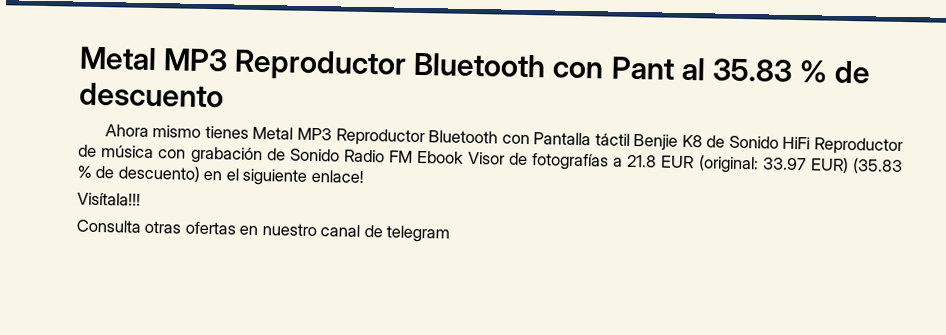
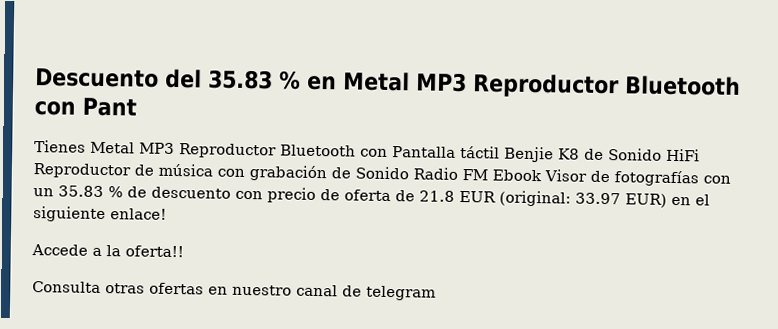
- Metal MP3 Reproductor Bluetooth con Pant al 35.83 % de descuento
- Ahora mismo tienes Metal MP3 Reproductor Bluetooth con Pantalla táctil Benjie K8 de Sonido HiFi Reproductor de música con grabación de Sonido Radio FM Ebook Visor de fotografías a 21.8 EUR (original: 33.97 EUR) (35.83 % de descuento) en el siguiente enlace!
+ Descuento del 35.83 % en Metal MP3 Reproductor Bluetooth con Pant
+ Tienes Metal MP3 Reproductor Bluetooth con Pantalla táctil Benjie K8 de Sonido HiFi Reproductor de música con grabación de Sonido Radio FM Ebook Visor de fotografías con un 35.83 % de descuento con precio de oferta de 21.8 EUR (original: 33.97 EUR) en el siguiente enlace!
- Visítala!!!
+ Accede a la oferta!!

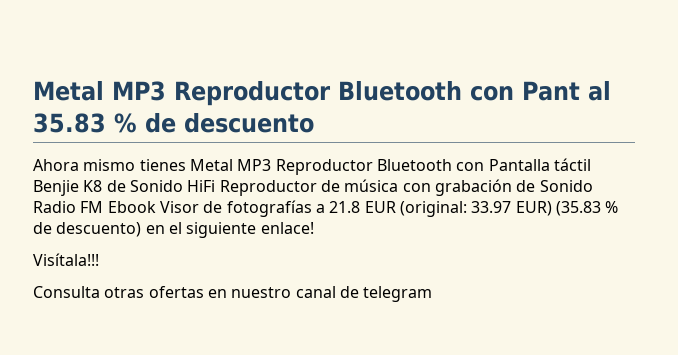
- Descuento del 35.83 % en Metal MP3 Reproductor Bluetooth con Pant
- Tienes Metal MP3 Reproductor Bluetooth con Pantalla táctil Benjie K8 de Sonido HiFi Reproductor de música con grabación de Sonido Radio FM Ebook Visor de fotografías con un 35.83 % de descuento con precio de oferta de 21.8 EUR (original: 33.97 EUR) en el siguiente enlace!
+ Metal MP3 Reproductor Bluetooth con Pant al 35.83 % de descuento
+ Ahora mismo tienes Metal MP3 Reproductor Bluetooth con Pantalla táctil Benjie K8 de Sonido HiFi Reproductor de música con grabación de Sonido Radio FM Ebook Visor de fotografías a 21.8 EUR (original: 33.97 EUR) (35.83 % de descuento) en el siguiente enlace!
- Accede a la oferta!!
+ Visítala!!!

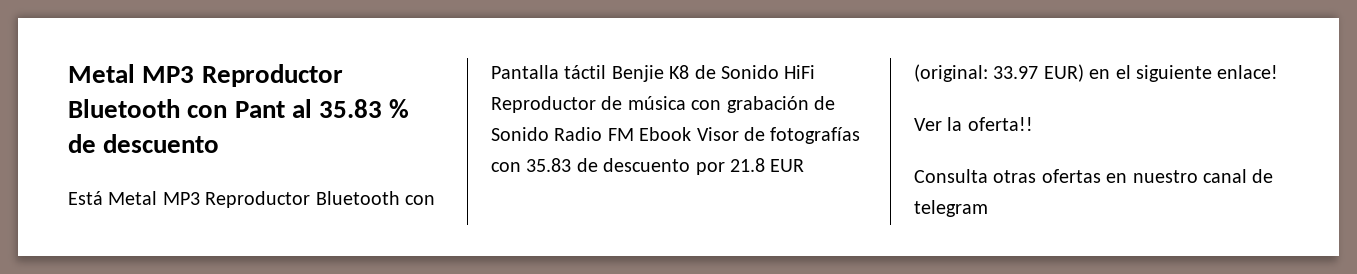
- Ahora mismo tienes Metal MP3 Reproductor Bluetooth con Pantalla táctil Benjie K8 de Sonido HiFi Reproductor de música con grabación de Sonido Radio FM Ebook Visor de fotografías a 21.8 EUR (original: 33.97 EUR) (35.83 % de descuento) en el siguiente enlace!
+ Está Metal MP3 Reproductor Bluetooth con Pantalla táctil Benjie K8 de Sonido HiFi Reproductor de música con grabación de Sonido Radio FM Ebook Visor de fotografías con 35.83 de descuento por 21.8 EUR (original: 33.97 EUR) en el siguiente enlace!
- Visítala!!!
+ Ver la oferta!!

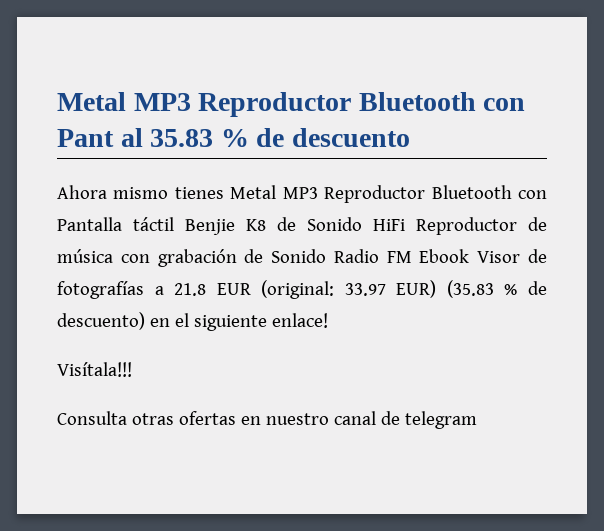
- Está Metal MP3 Reproductor Bluetooth con Pantalla táctil Benjie K8 de Sonido HiFi Reproductor de música con grabación de Sonido Radio FM Ebook Visor de fotografías con 35.83 de descuento por 21.8 EUR (original: 33.97 EUR) en el siguiente enlace!
+ Ahora mismo tienes Metal MP3 Reproductor Bluetooth con Pantalla táctil Benjie K8 de Sonido HiFi Reproductor de música con grabación de Sonido Radio FM Ebook Visor de fotografías a 21.8 EUR (original: 33.97 EUR) (35.83 % de descuento) en el siguiente enlace!
- Ver la oferta!!
+ Visítala!!!

